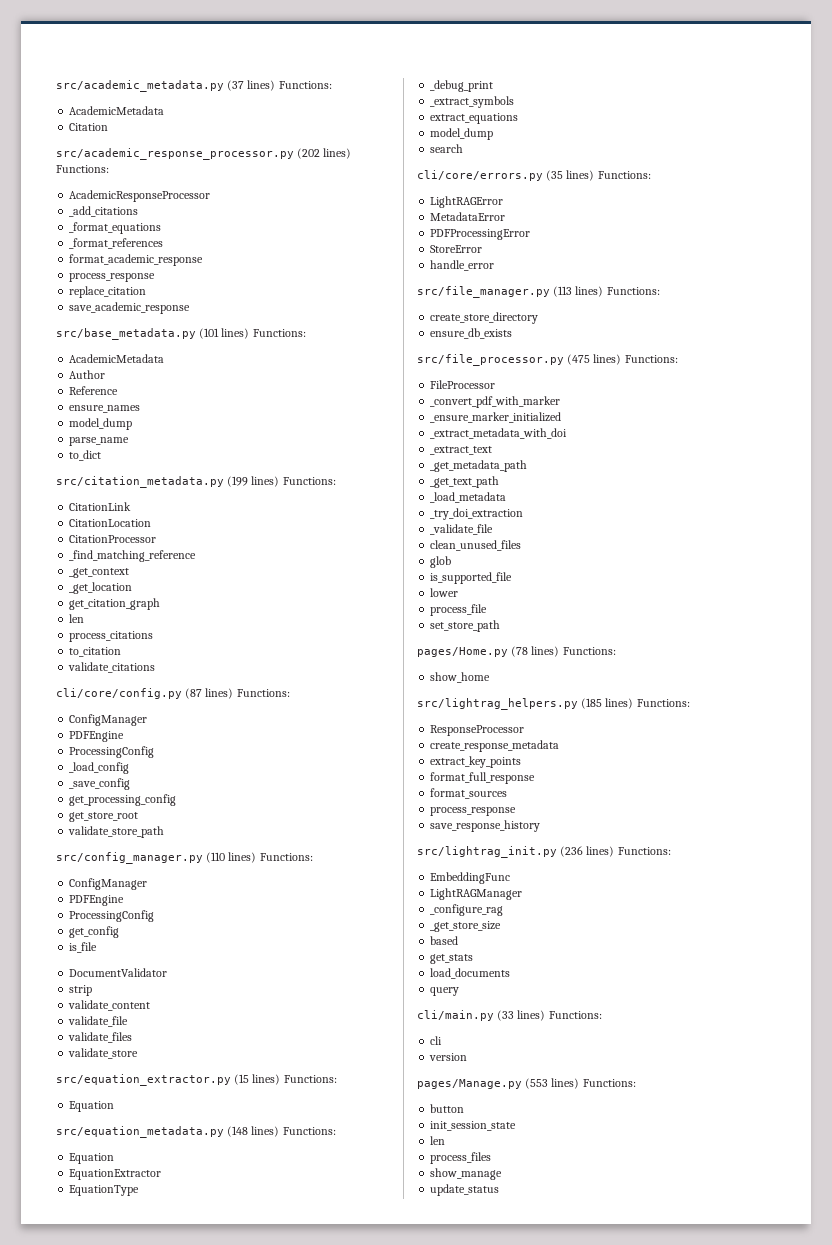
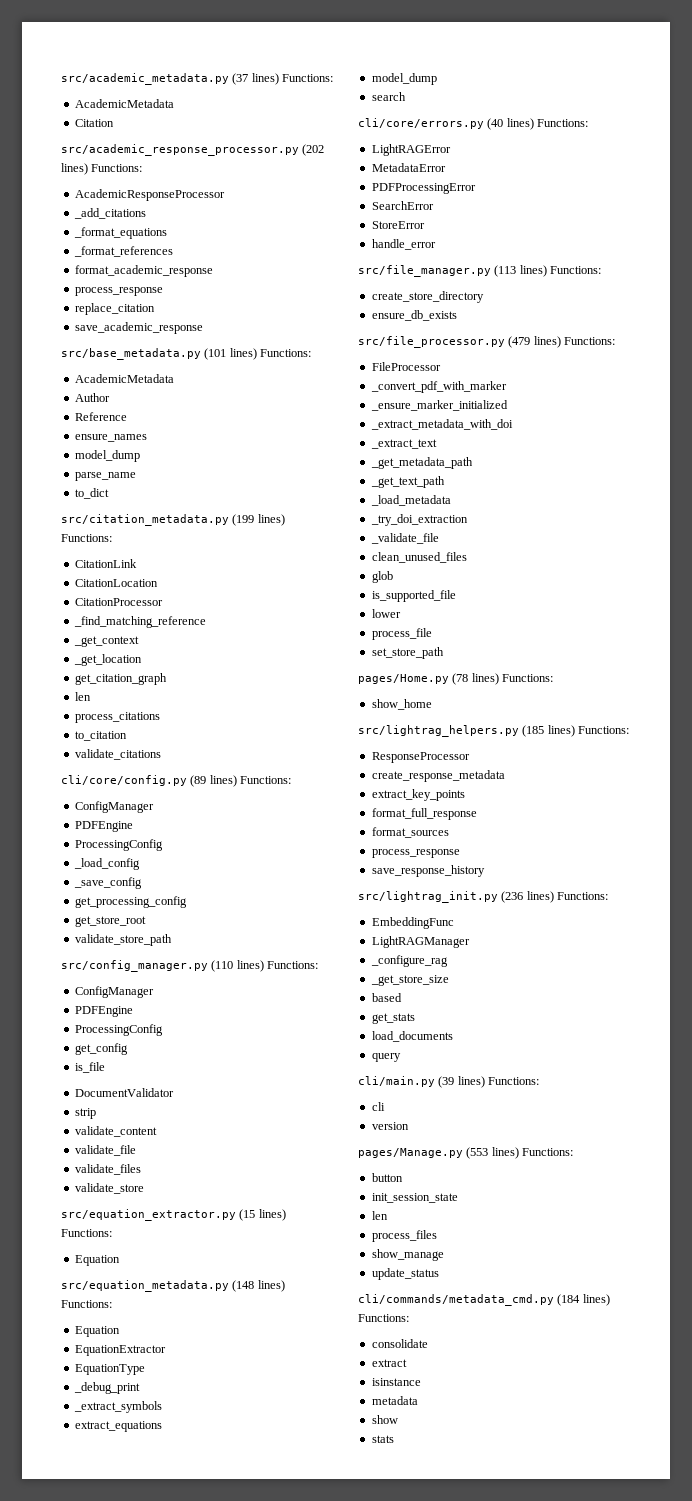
- cli/core/config.py (87 lines) Functions:
+ cli/core/config.py (89 lines) Functions:
- cli/core/errors.py (35 lines) Functions:
+ cli/core/errors.py (40 lines) Functions:
+ SearchError
- src/file_processor.py (475 lines) Functions:
+ src/file_processor.py (479 lines) Functions:
- cli/main.py (33 lines) Functions:
+ cli/main.py (39 lines) Functions:
+ cli/commands/metadata_cmd.py (184 lines) Functions:
+ consolidate
+ extract
+ isinstance
+ metadata
+ show
+ stats

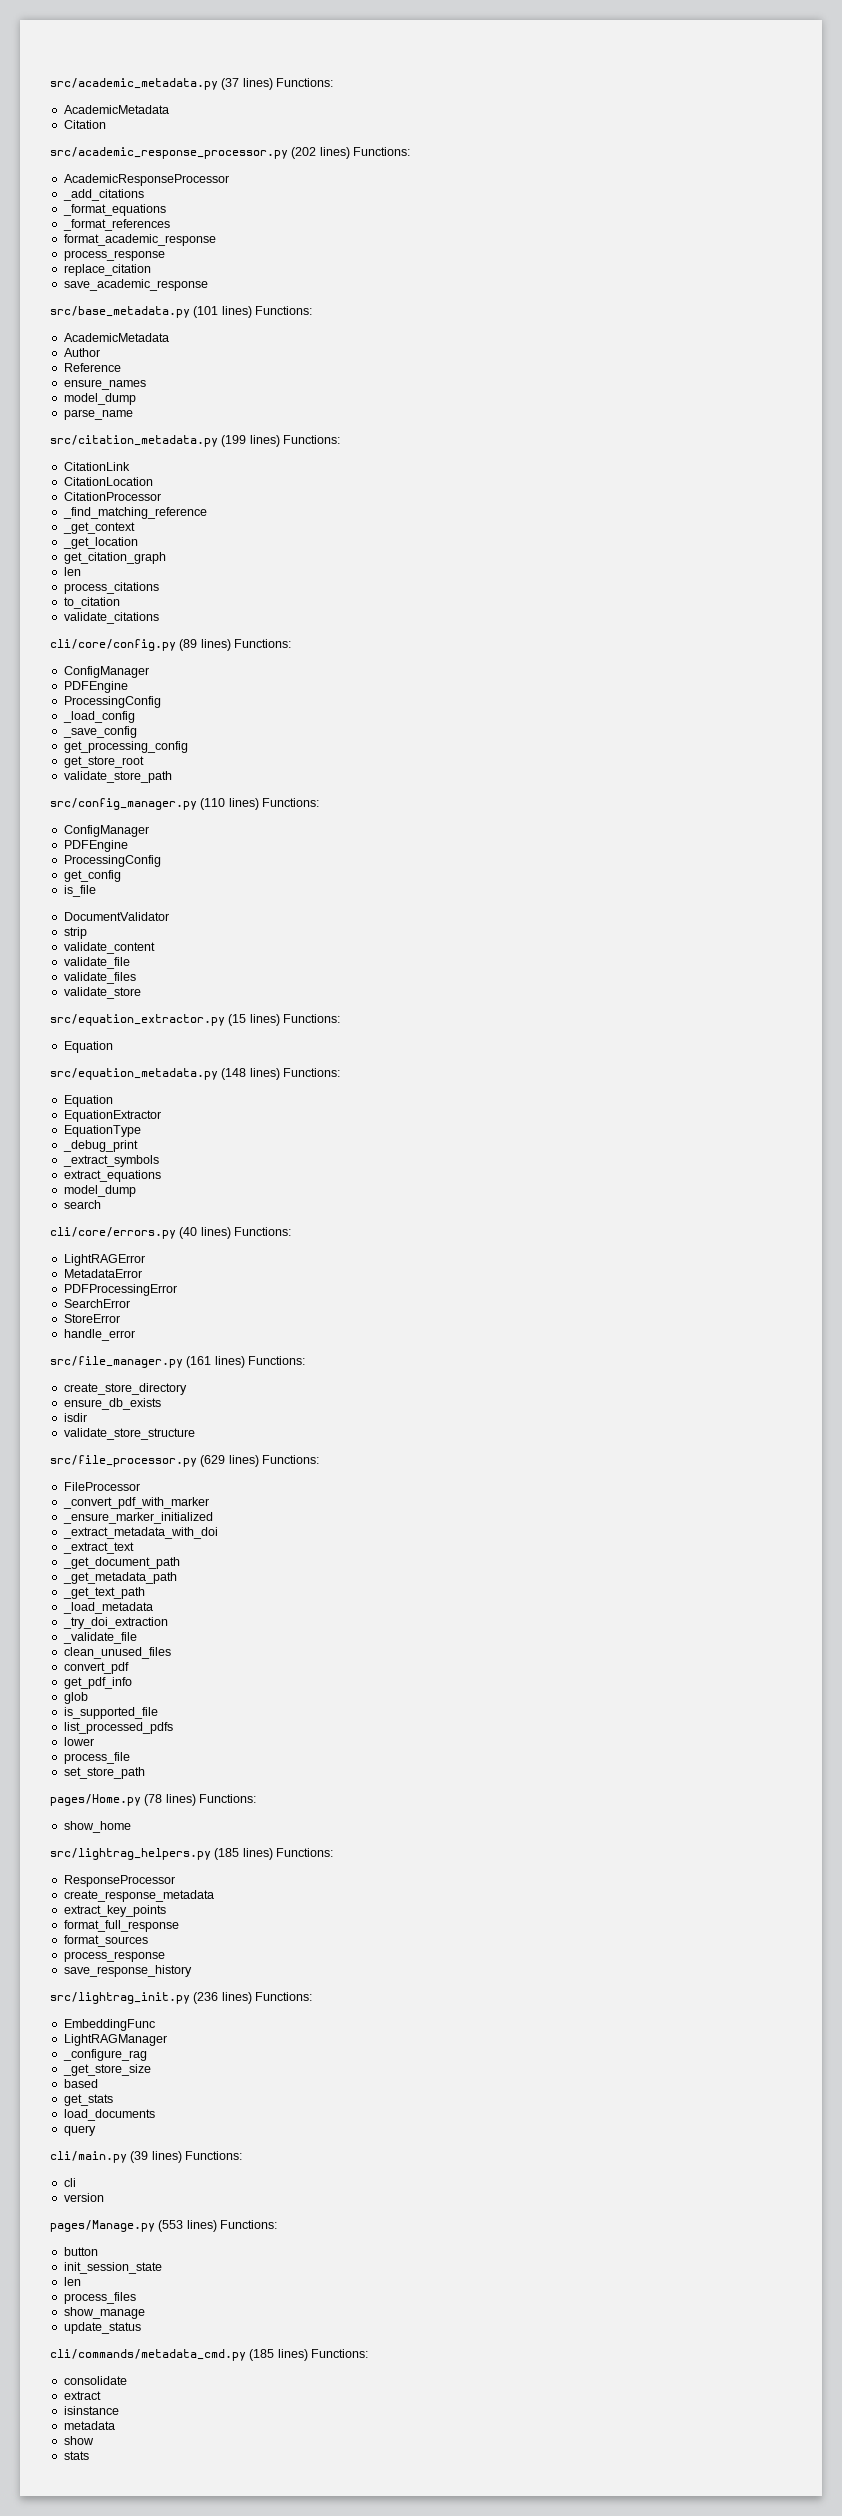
- to_dict
- src/file_manager.py (113 lines) Functions:
+ src/file_manager.py (161 lines) Functions:
+ isdir
+ validate_store_structure
- src/file_processor.py (479 lines) Functions:
+ src/file_processor.py (629 lines) Functions:
+ _get_document_path
+ convert_pdf
+ get_pdf_info
+ list_processed_pdfs
- cli/commands/metadata_cmd.py (184 lines) Functions:
+ cli/commands/metadata_cmd.py (185 lines) Functions:

